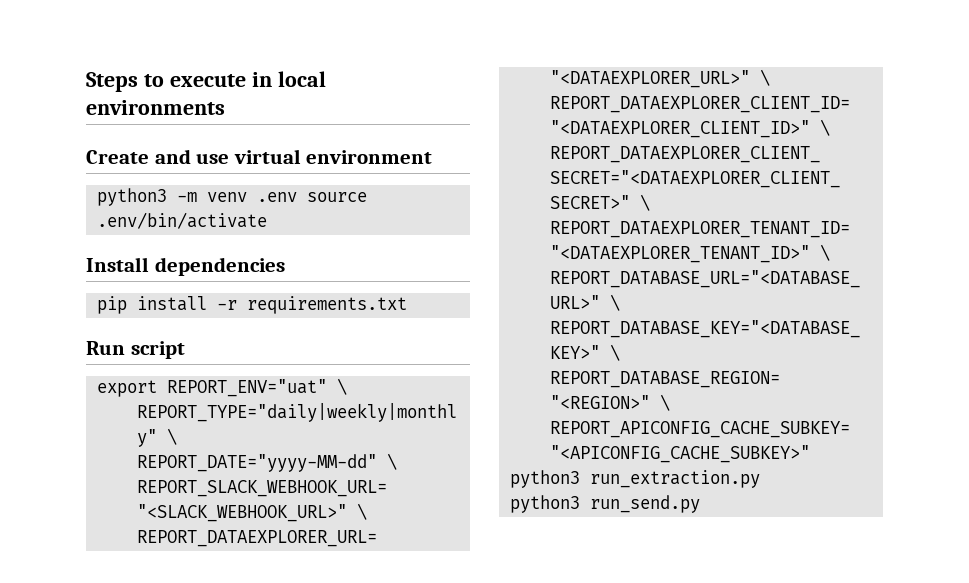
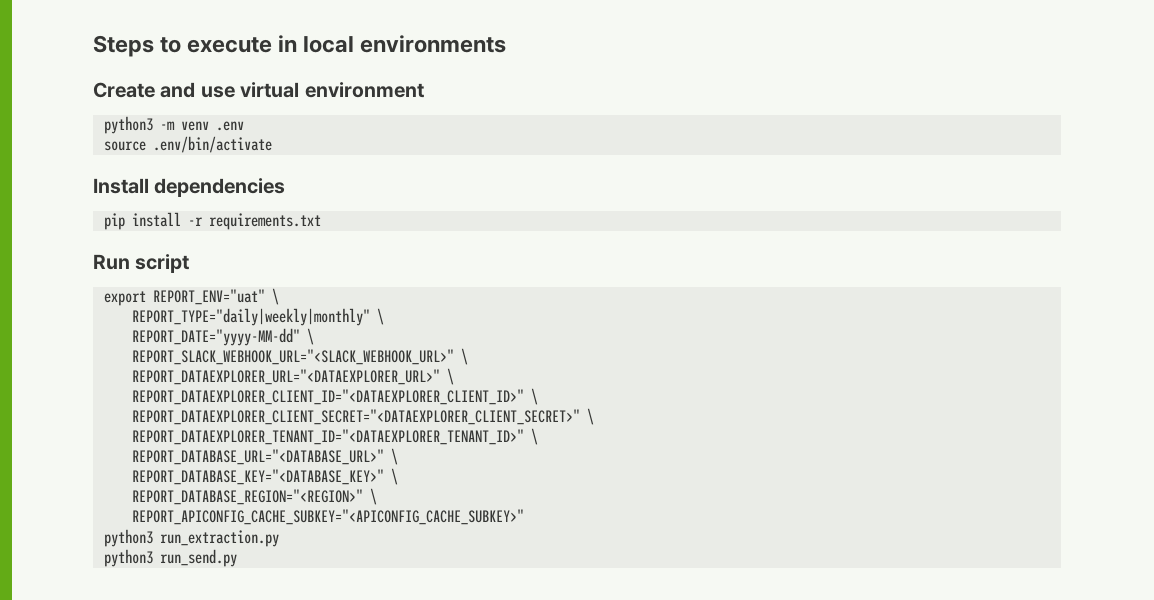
- python3 -m venv .env source .env/bin/activate
+ python3 -m venv .env
+ source .env/bin/activate

